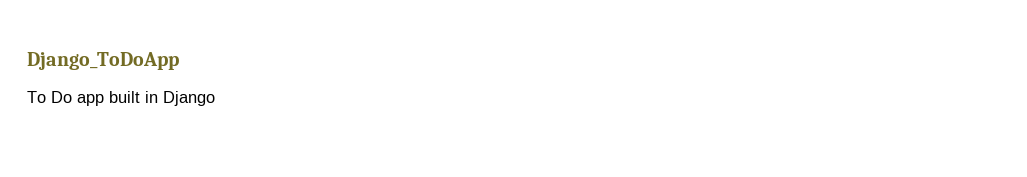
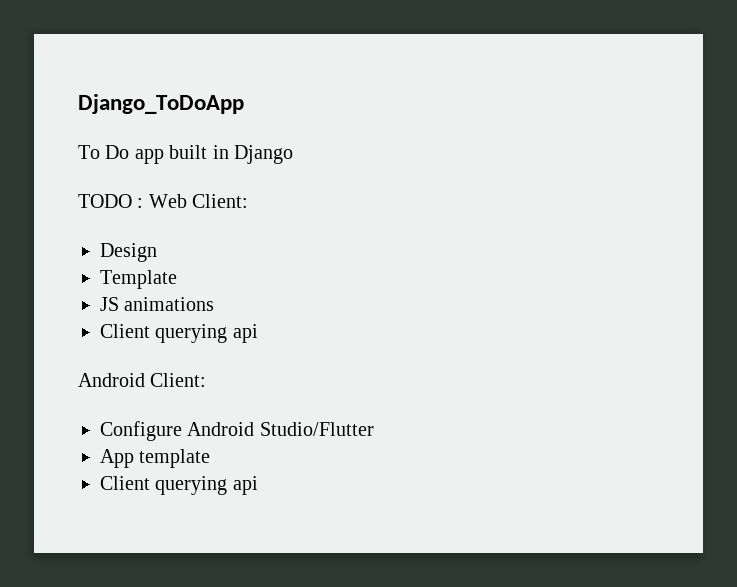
+ TODO : Web Client:
+ Design
+ Template
+ JS animations
+ Client querying api
+ Android Client:
+ Configure Android Studio/Flutter
+ App template
+ Client querying api

